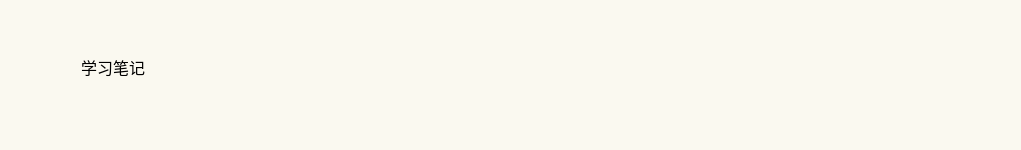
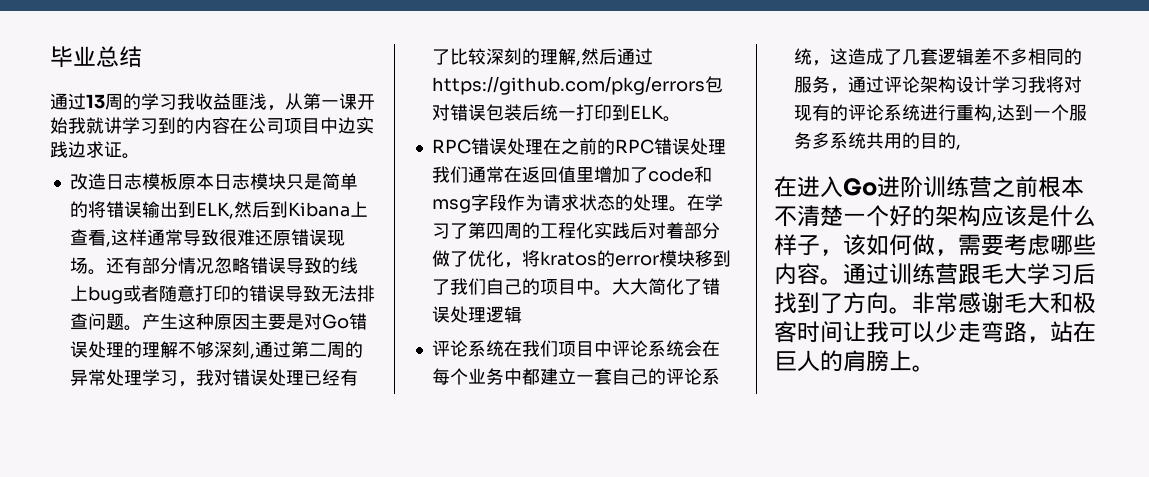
- 学习笔记
+ 毕业总结
+ 通过13周的学习我收益匪浅，从第一课开始我就讲学习到的内容在公司项目中边实践边求证。
+ 改造日志模板原本日志模块只是简单的将错误输出到ELK,然后到Kibana上查看,这样通常导致很难还原错误现场。还有部分情况忽略错误导致的线上bug或者随意打印的错误导致无法排查问题。产生这种原因主要是对Go错误处理的理解不够深刻,通过第二周的异常处理学习，我对错误处理已经有了比较深刻的理解,然后通过https://github.com/pkg/errors包对错误包装后统一打印到ELK。
+ RPC错误处理在之前的RPC错误处理我们通常在返回值里增加了code和msg字段作为请求状态的处理。在学习了第四周的工程化实践后对着部分做了优化，将kratos的error模块移到了我们自己的项目中。大大简化了错误处理逻辑
+ 评论系统在我们项目中评论系统会在每个业务中都建立一套自己的评论系统，这造成了几套逻辑差不多相同的服务，通过评论架构设计学习我将对现有的评论系统进行重构,达到一个服务多系统共用的目的,
+ 在进入Go进阶训练营之前根本不清楚一个好的架构应该是什么样子，该如何做，需要考虑哪些内容。通过训练营跟毛大学习后找到了方向。非常感谢毛大和极客时间让我可以少走弯路，站在巨人的肩膀上。

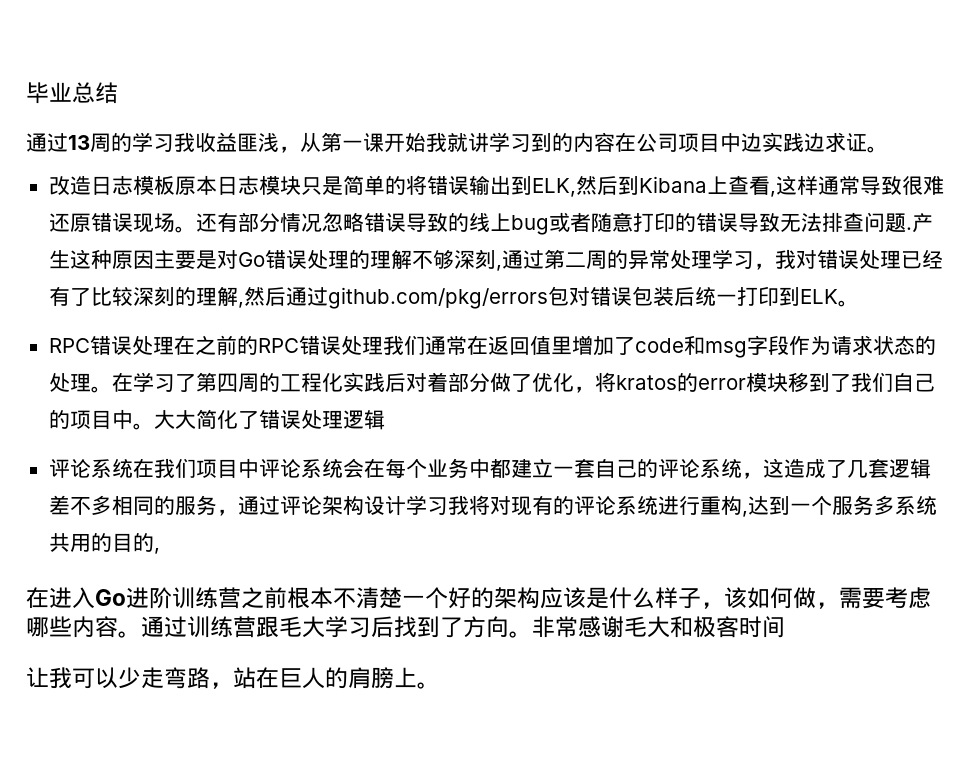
- 还有部分情况忽略错误导致的线上bug或者随意打印的错误导致无法排查问题。
+ 还有部分情况忽略错误导致的线上bug或者随意打印的错误导致无法排查问题.
- 产生这种原因主要是对Go错误处理的理解不够深刻,通过第二周的异常处理学习，我对错误处理已经有了比较深刻的理解,然后通过https://github.com/pkg/errors包对错误包装后统一打印到ELK。
+ 产生这种原因主要是对Go错误处理的理解不够深刻,通过第二周的异常处理学习，我对错误处理已经有了比较深刻的理解,然后通过github.com/pkg/errors包对错误包装后统一打印到ELK。
- 非常感谢毛大和极客时间让我可以少走弯路，站在巨人的肩膀上。
+ 非常感谢毛大和极客时间
+ 让我可以少走弯路，站在巨人的肩膀上。

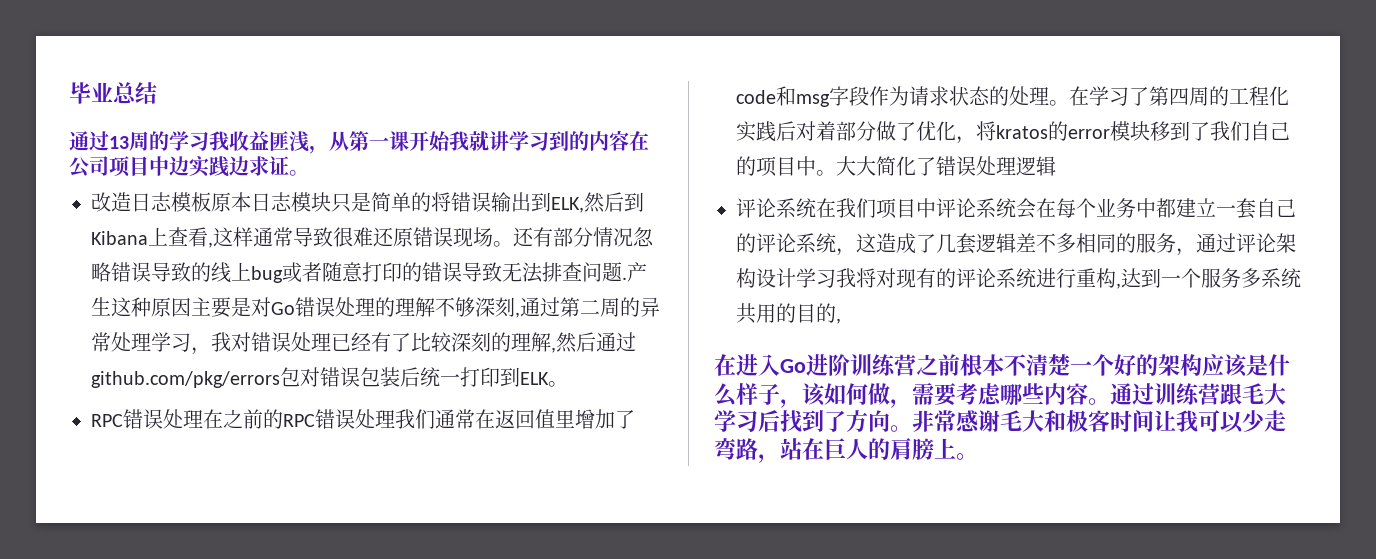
- 非常感谢毛大和极客时间
- 让我可以少走弯路，站在巨人的肩膀上。
+ 非常感谢毛大和极客时间让我可以少走弯路，站在巨人的肩膀上。

